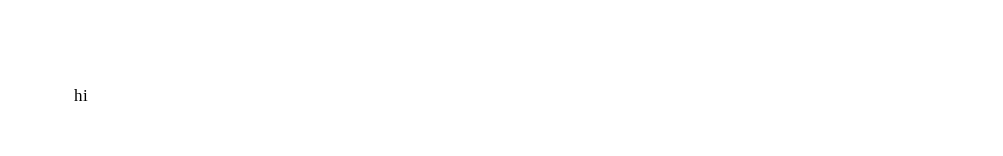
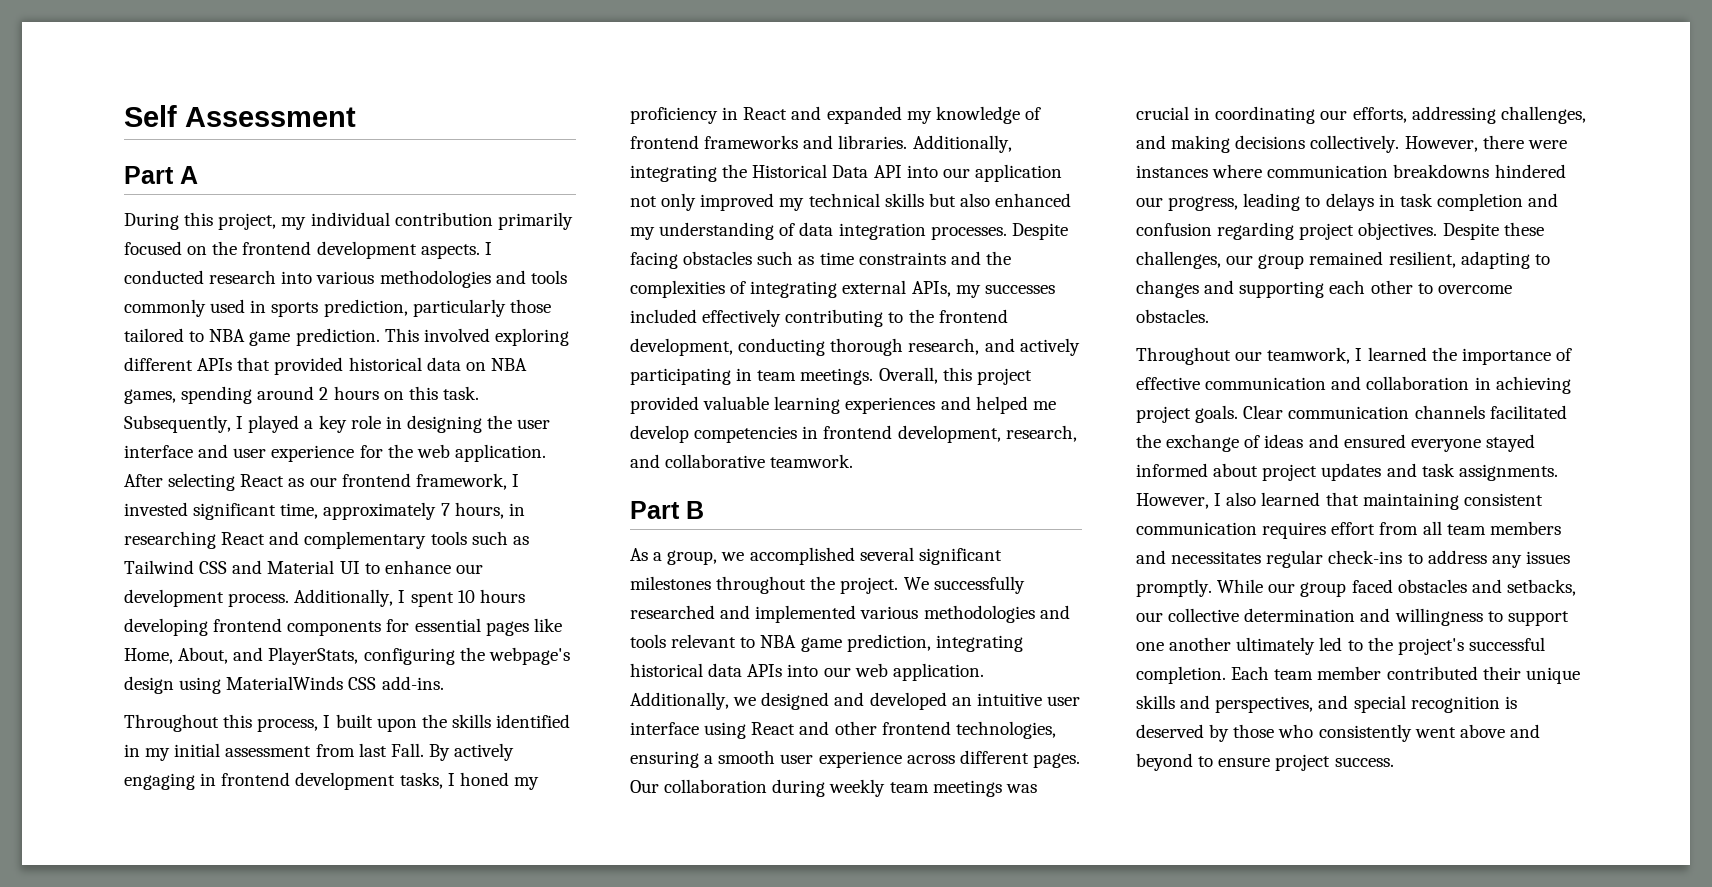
- hi
+ Self Assessment
+ Part A
+ During this project, my individual contribution primarily focused on the frontend development aspects. I conducted research into various methodologies and tools commonly used in sports prediction, particularly those tailored to NBA game prediction. This involved exploring different APIs that provided historical data on NBA games, spending around 2 hours on this task. Subsequently, I played a key role in designing the user interface and user experience for the web application. After selecting React as our frontend framework, I invested significant time, approximately 7 hours, in researching React and complementary tools such as Tailwind CSS and Material UI to enhance our development process. Additionally, I spent 10 hours developing frontend components for essential pages like Home, About, and PlayerStats, configuring the webpage's design using MaterialWinds CSS add-ins.
+ Throughout this process, I built upon the skills identified in my initial assessment from last Fall. By actively engaging in frontend development tasks, I honed my proficiency in React and expanded my knowledge of frontend frameworks and libraries. Additionally, integrating the Historical Data API into our application not only improved my technical skills but also enhanced my understanding of data integration processes. Despite facing obstacles such as time constraints and the complexities of integrating external APIs, my successes included effectively contributing to the frontend development, conducting thorough research, and actively participating in team meetings. Overall, this project provided valuable learning experiences and helped me develop competencies in frontend development, research, and collaborative teamwork.
+ Part B
+ As a group, we accomplished several significant milestones throughout the project. We successfully researched and implemented various methodologies and tools relevant to NBA game prediction, integrating historical data APIs into our web application. Additionally, we designed and developed an intuitive user interface using React and other frontend technologies, ensuring a smooth user experience across different pages. Our collaboration during weekly team meetings was crucial in coordinating our efforts, addressing challenges, and making decisions collectively. However, there were instances where communication breakdowns hindered our progress, leading to delays in task completion and confusion regarding project objectives. Despite these challenges, our group remained resilient, adapting to changes and supporting each other to overcome obstacles.
+ Throughout our teamwork, I learned the importance of effective communication and collaboration in achieving project goals. Clear communication channels facilitated the exchange of ideas and ensured everyone stayed informed about project updates and task assignments. However, I also learned that maintaining consistent communication requires effort from all team members and necessitates regular check-ins to address any issues promptly. While our group faced obstacles and setbacks, our collective determination and willingness to support one another ultimately led to the project's successful completion. Each team member contributed their unique skills and perspectives, and special recognition is deserved by those who consistently went above and beyond to ensure project success.

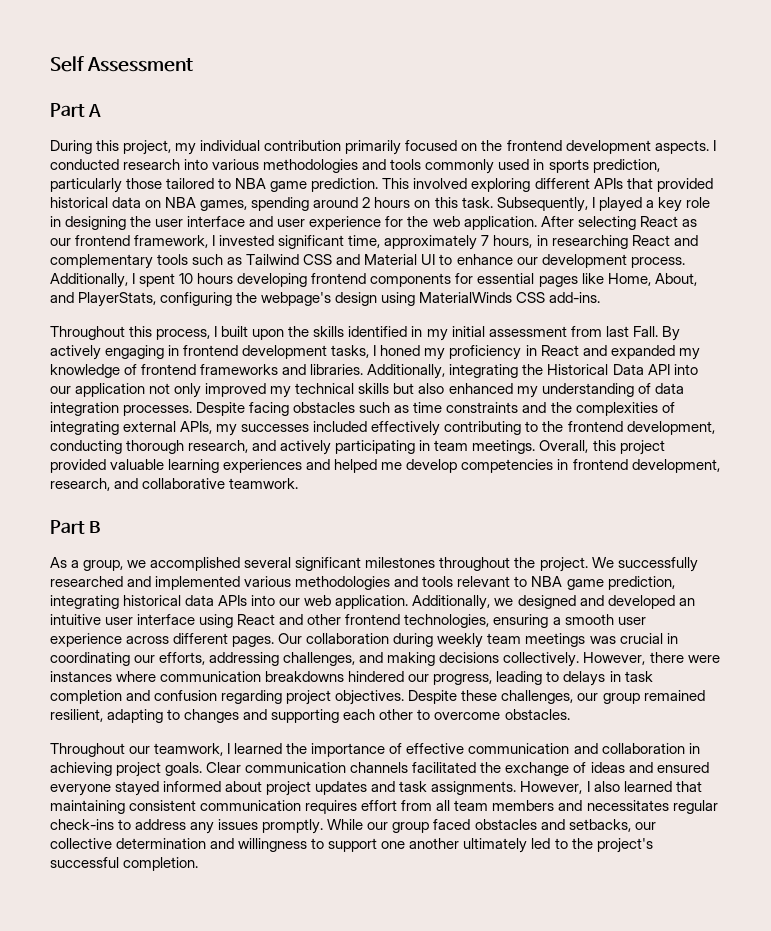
- Each team member contributed their unique skills and perspectives, and special recognition is deserved by those who consistently went above and beyond to ensure project success.

